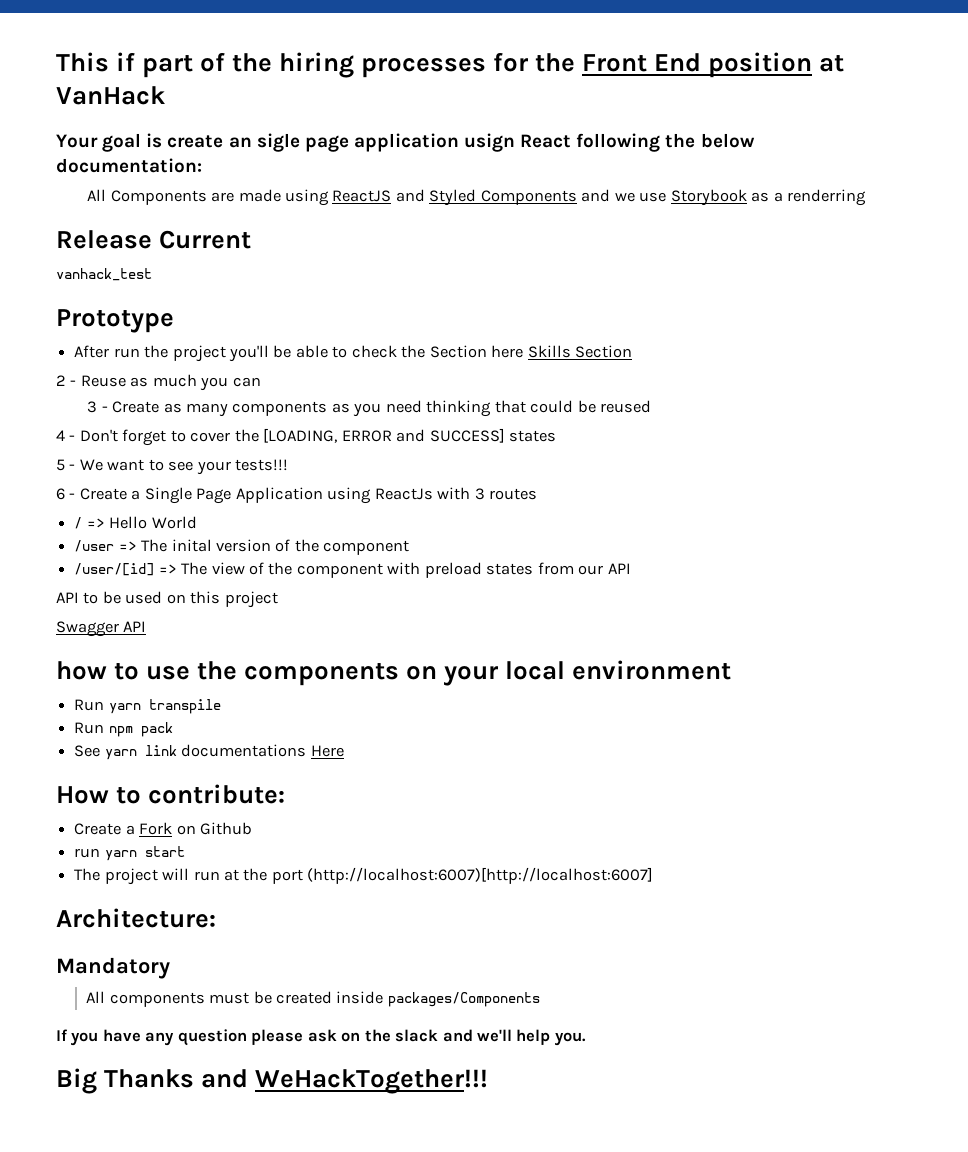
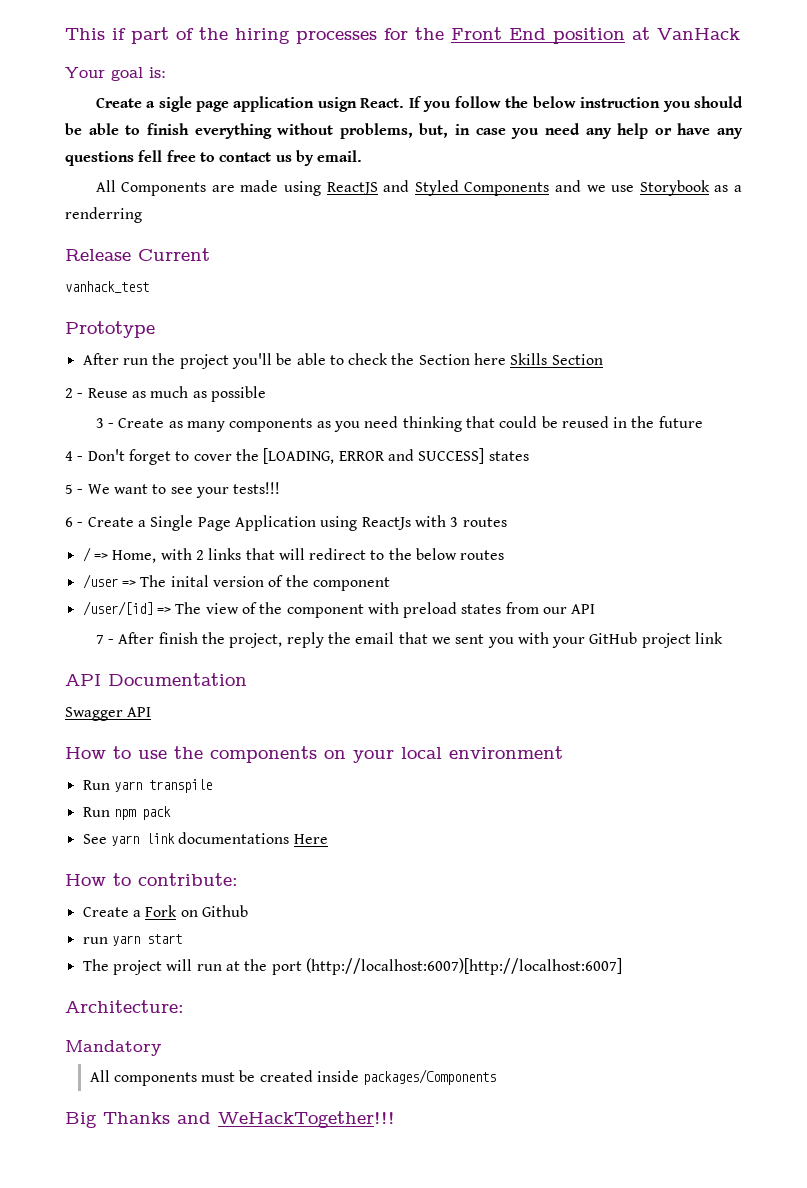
- Your goal is create an sigle page application usign React following the below documentation:
+ Your goal is:
+ Create a sigle page application usign React. If you follow the below instruction you should be able to finish everything without problems, but, in case you need any help or have any questions fell free to contact us by email.
- 2 - Reuse as much you can
+ 2 - Reuse as much as possible
- 3 - Create as many components as you need thinking that could be reused
+ 3 - Create as many components as you need thinking that could be reused in the future
- / => Hello World
+ / => Home, with 2 links that will redirect to the below routes
- API to be used on this project
+ 7 - After finish the project, reply the email that we sent you with your GitHub project link
+ API Documentation
- how to use the components on your local environment
+ How to use the components on your local environment
- If you have any question please ask on the slack and we'll help you.

